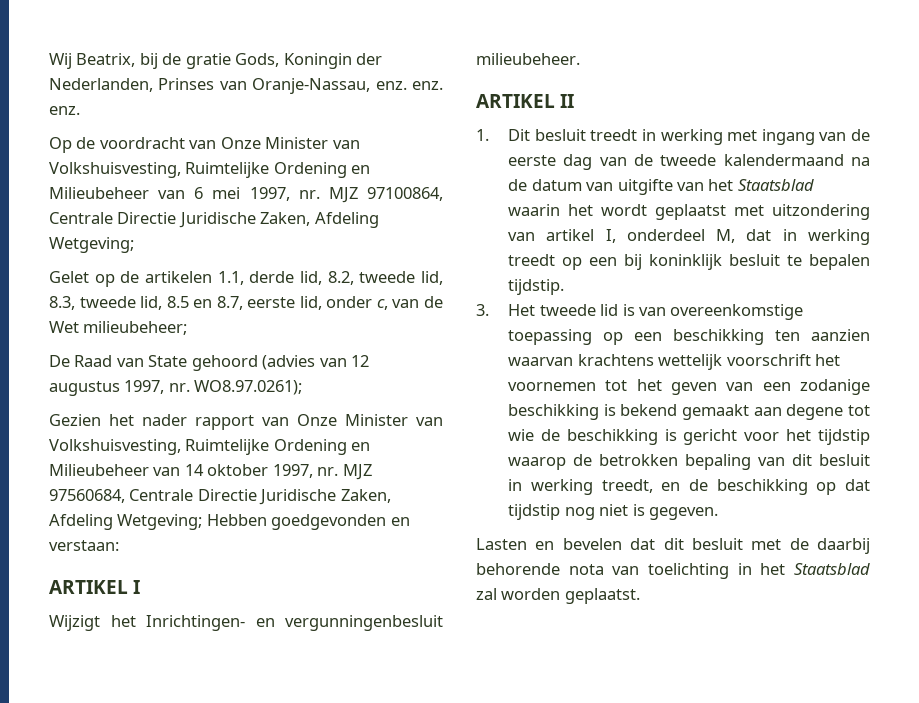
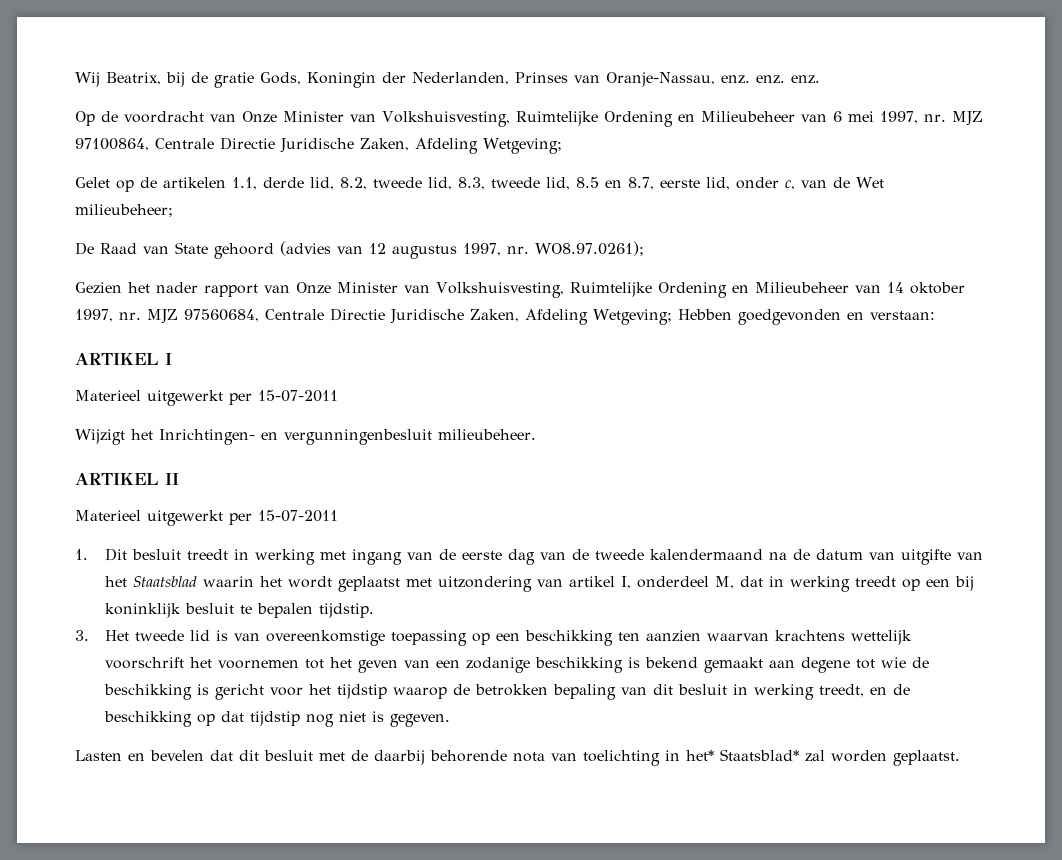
  ARTIKEL I
+ Materieel uitgewerkt per 15-07-2011
  ARTIKEL II
+ Materieel uitgewerkt per 15-07-2011
- Lasten en bevelen dat dit besluit met de daarbij behorende nota van toelichting in het Staatsblad zal worden geplaatst.
+ Lasten en bevelen dat dit besluit met de daarbij behorende nota van toelichting in het* Staatsblad* zal worden geplaatst.

